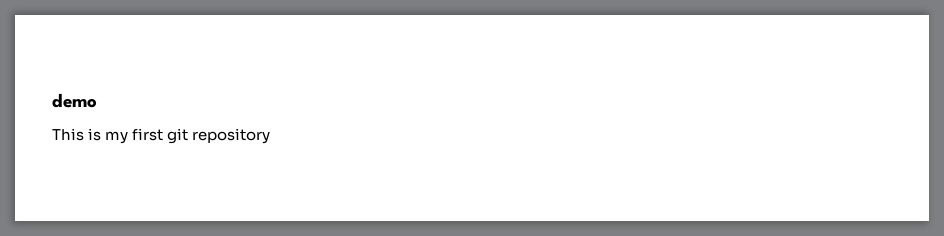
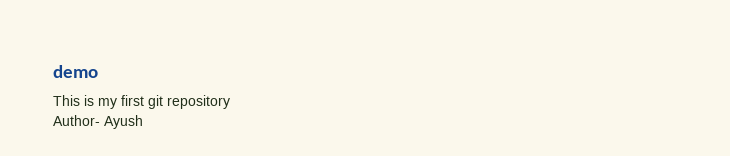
+ Author- Ayush

